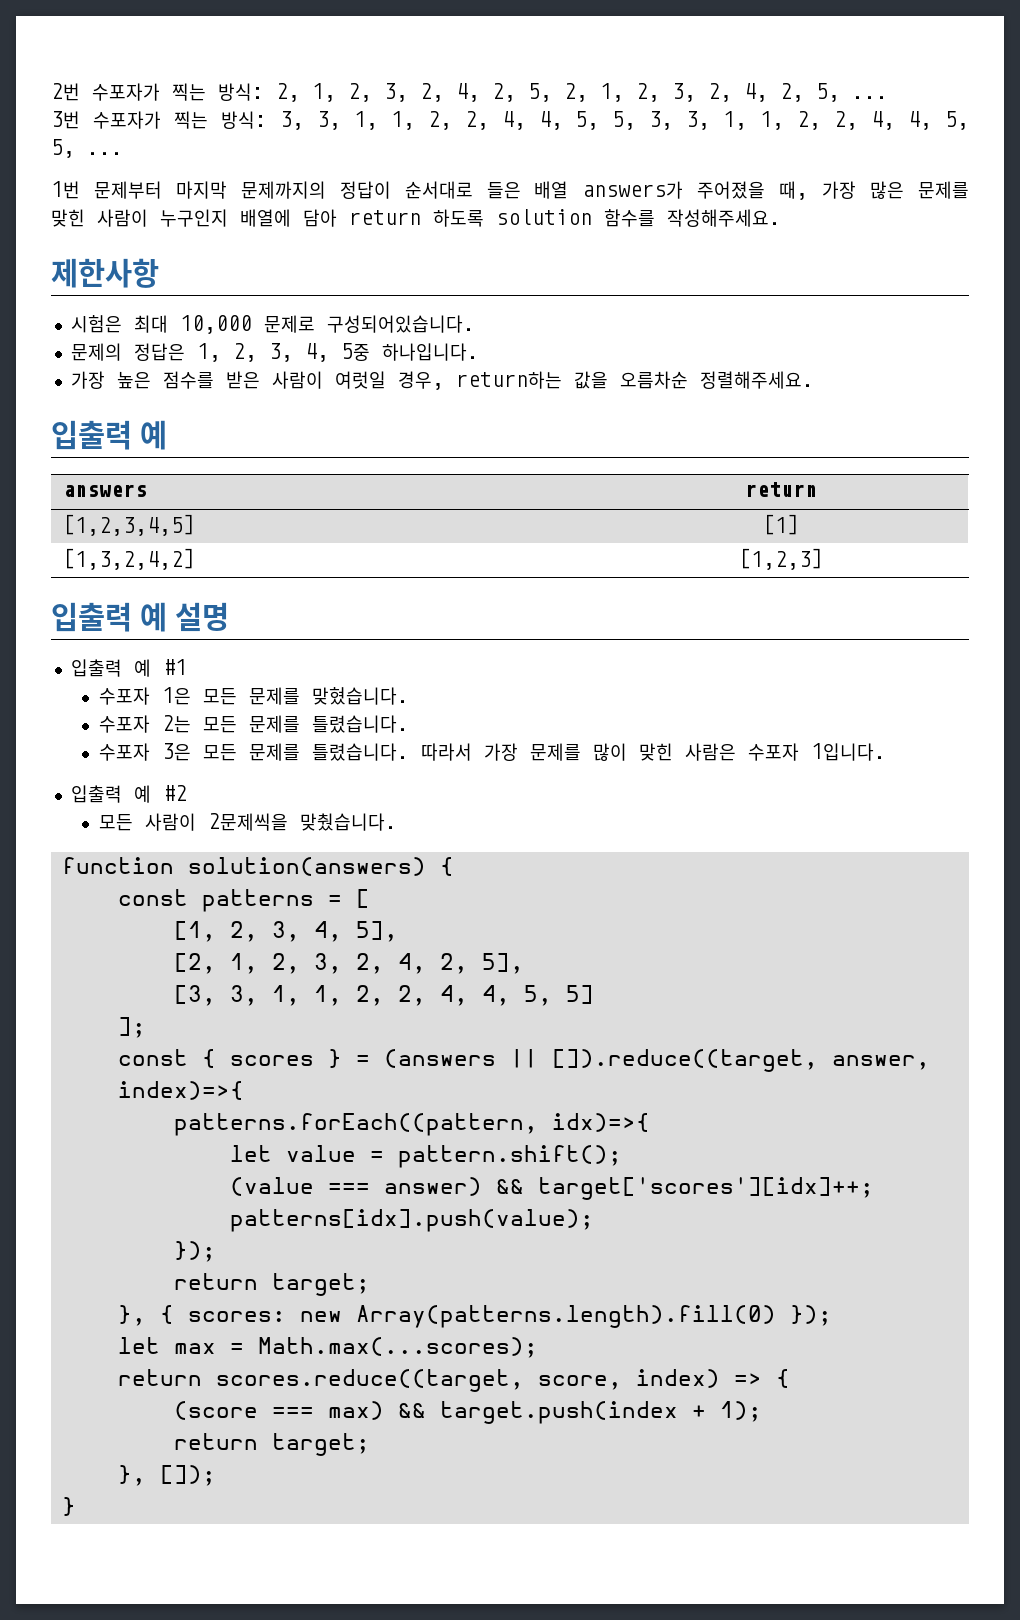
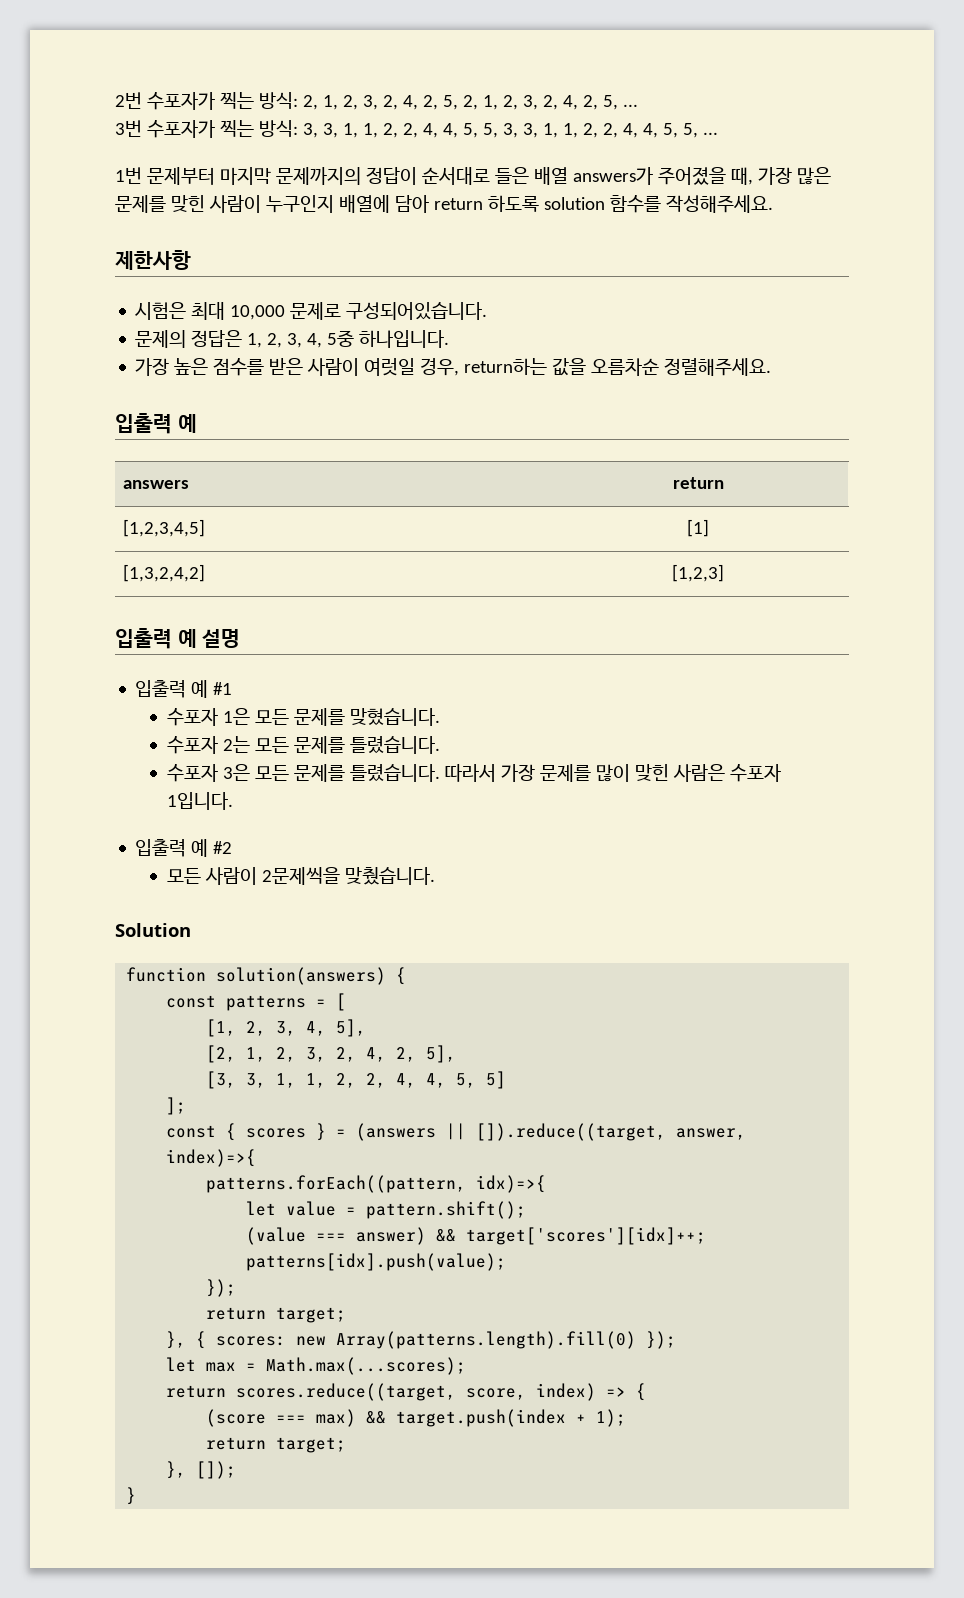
+ Solution

